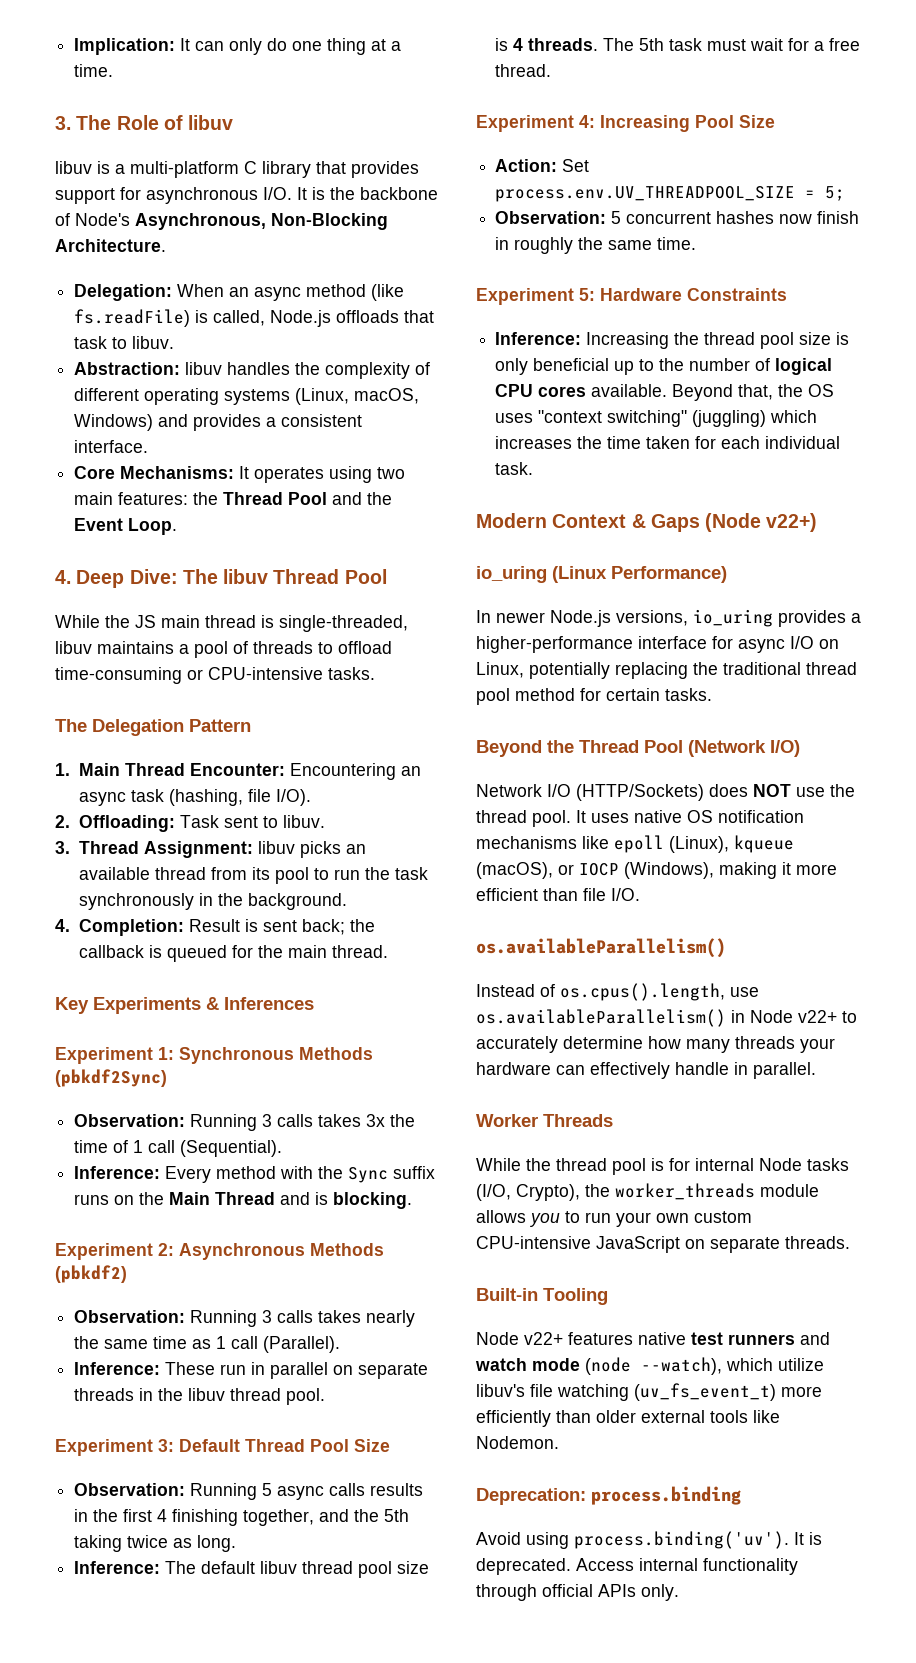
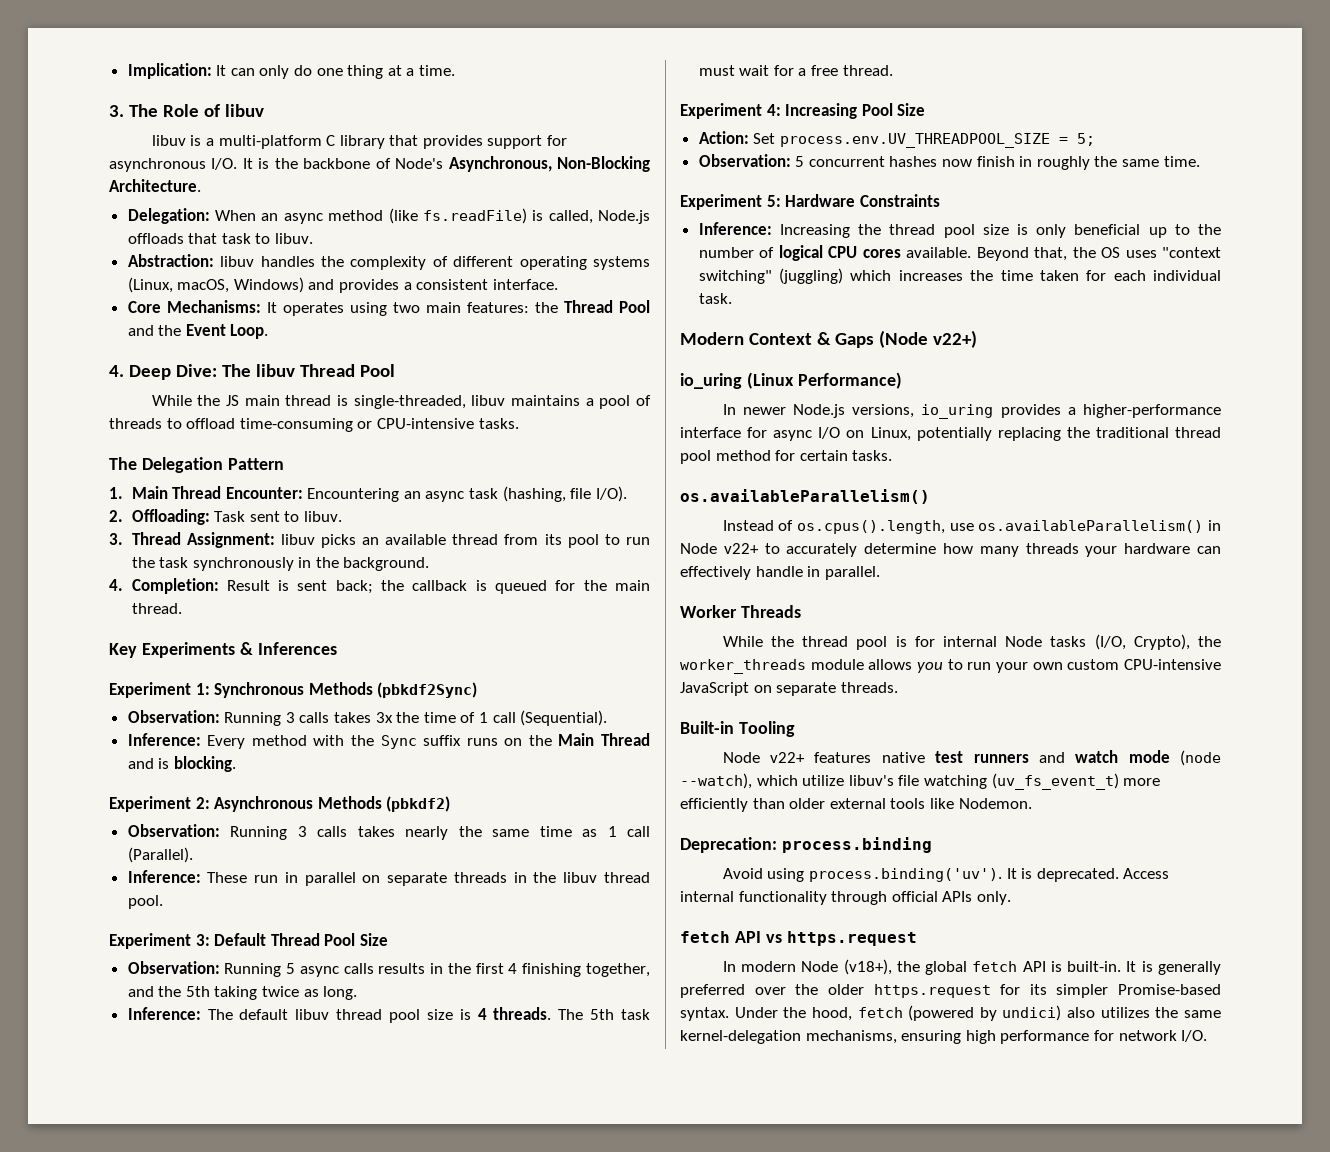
- Beyond the Thread Pool (Network I/O)
- Network I/O (HTTP/Sockets) does NOT use the thread pool. It uses native OS notification mechanisms like epoll (Linux), kqueue (macOS), or IOCP (Windows), making it more efficient than file I/O.
+ fetch API vs https.request
+ In modern Node (v18+), the global fetch API is built-in. It is generally preferred over the older https.request for its simpler Promise-based syntax. Under the hood, fetch (powered by undici) also utilizes the same kernel-delegation mechanisms, ensuring high performance for network I/O.

